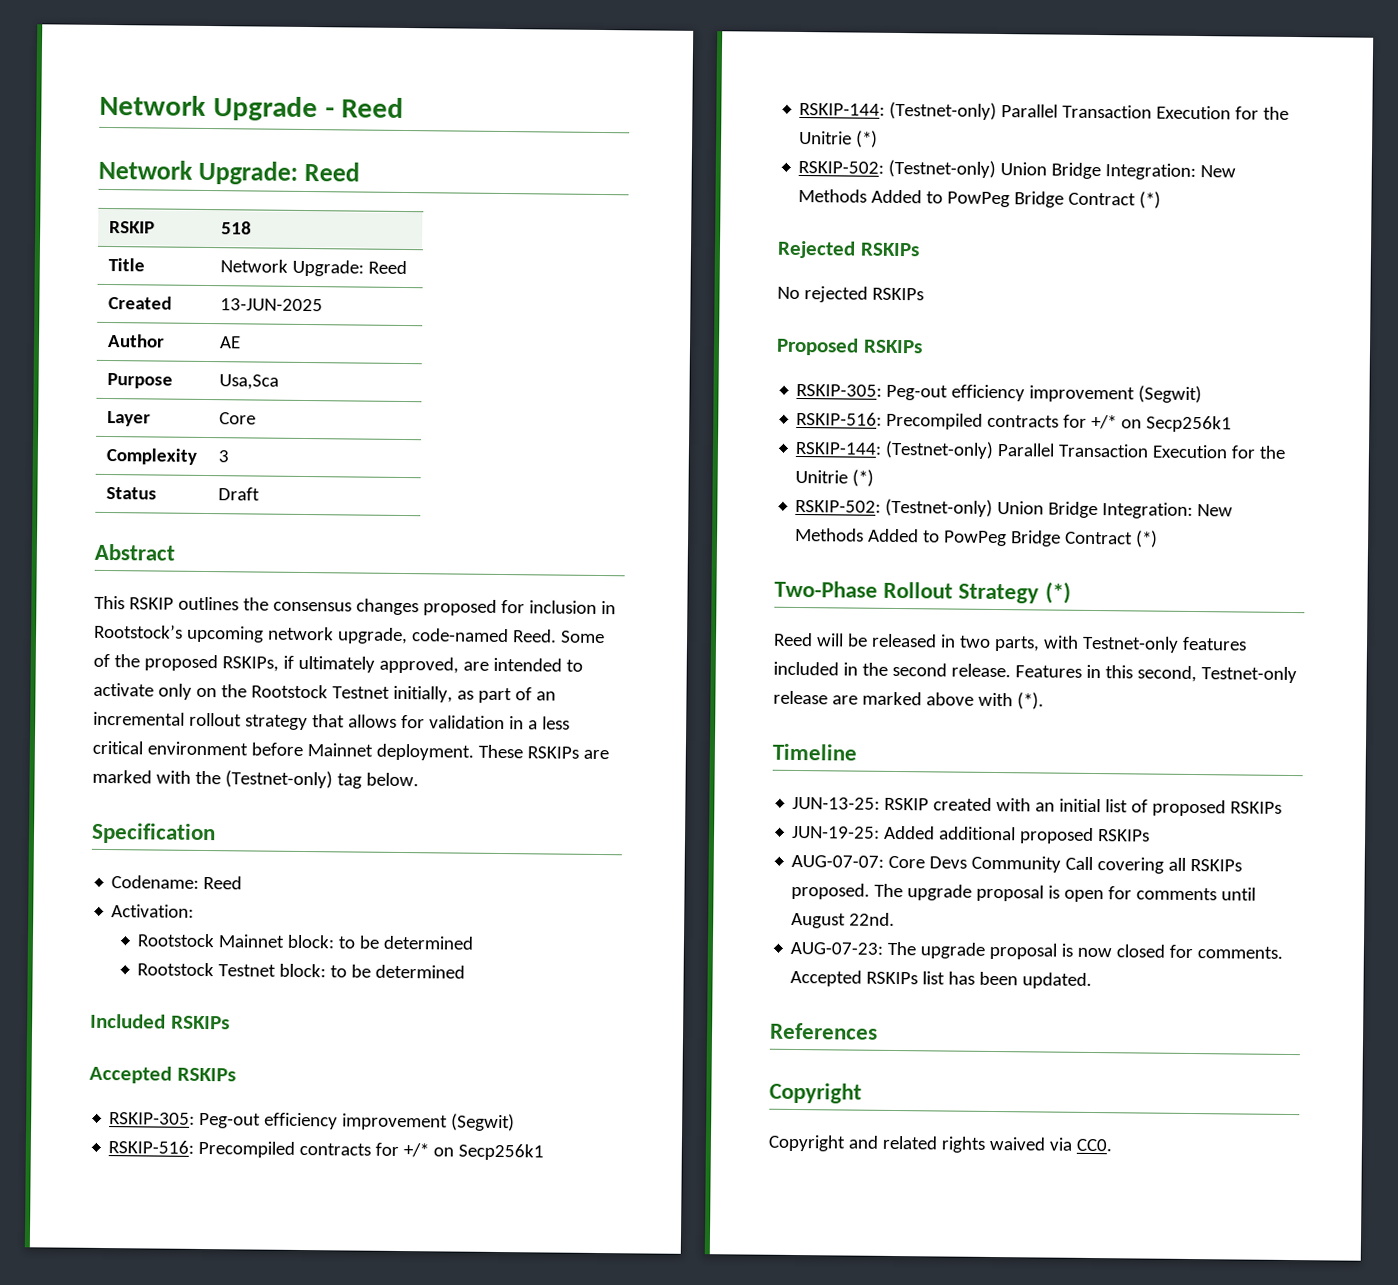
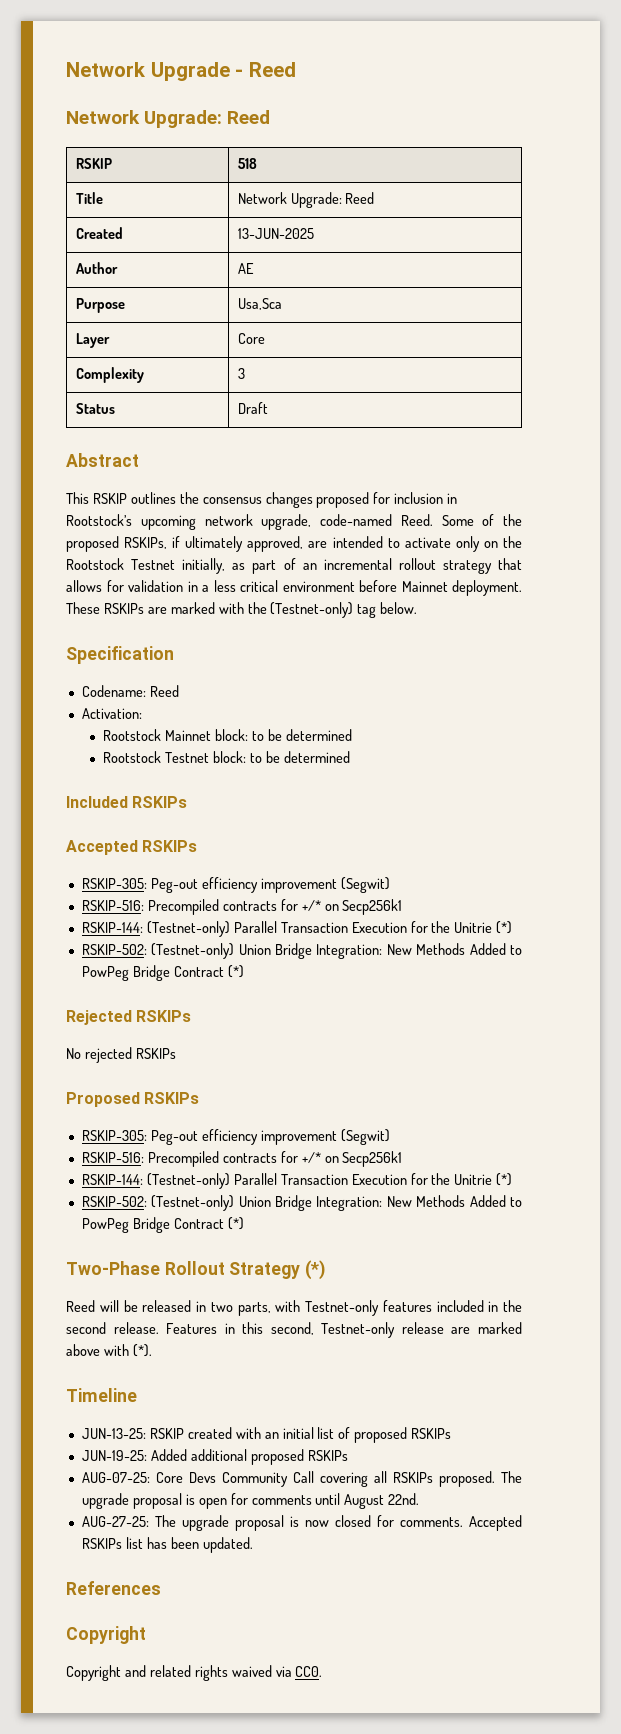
- AUG-07-07: Core Devs Community Call covering all RSKIPs proposed.
+ AUG-07-25: Core Devs Community Call covering all RSKIPs proposed.
- AUG-07-23: The upgrade proposal is now closed for comments.
+ AUG-27-25: The upgrade proposal is now closed for comments.

